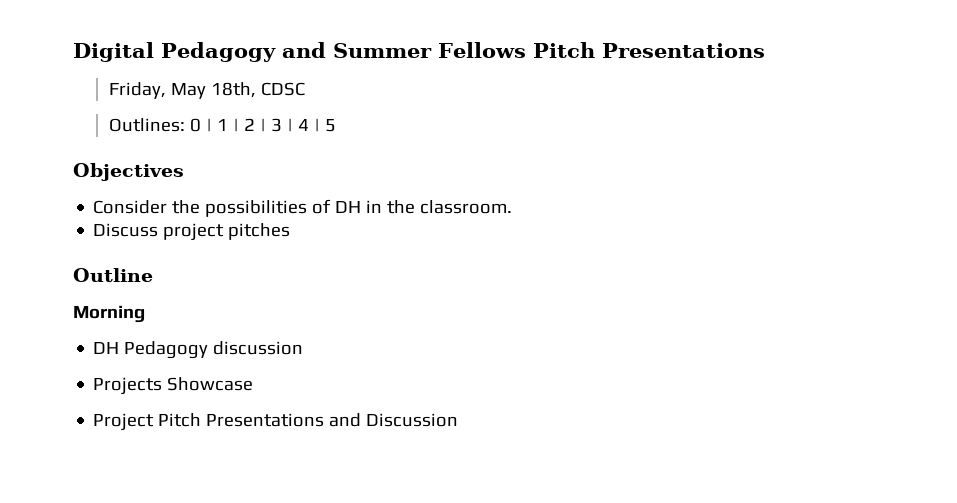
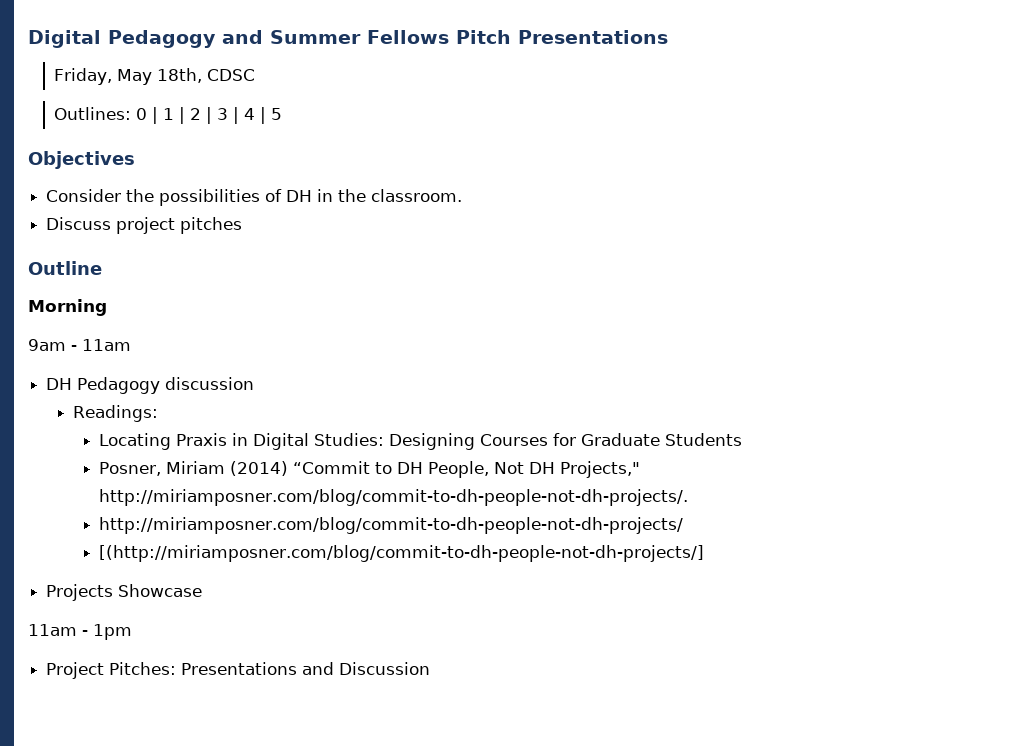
+ 9am - 11am
+ Readings:
+ Locating Praxis in Digital Studies: Designing Courses for Graduate Students
+ Posner, Miriam (2014) “Commit to DH People, Not DH Projects," http://miriamposner.com/blog/commit-to-dh-people-not-dh-projects/.
+ http://miriamposner.com/blog/commit-to-dh-people-not-dh-projects/
+ [(http://miriamposner.com/blog/commit-to-dh-people-not-dh-projects/]
+ 11am - 1pm
- Project Pitch Presentations and Discussion
+ Project Pitches: Presentations and Discussion

